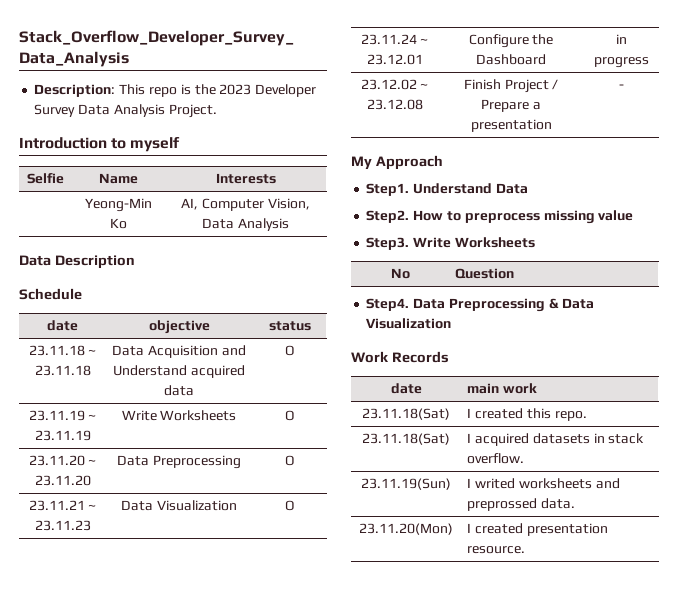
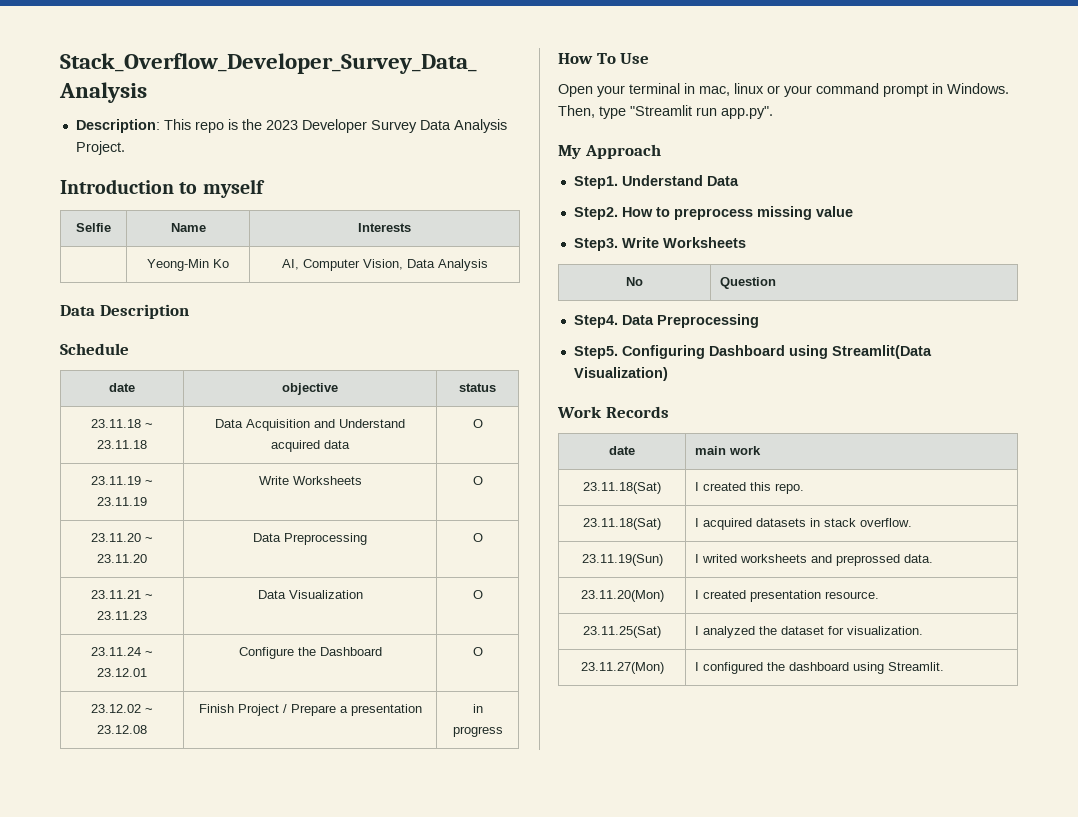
- 23.11.24 ~ 23.12.01 | Configure the Dashboard | in progress
+ 23.11.24 ~ 23.12.01 | Configure the Dashboard | O
- 23.12.02 ~ 23.12.08 | Finish Project / Prepare a presentation | -
+ 23.12.02 ~ 23.12.08 | Finish Project / Prepare a presentation | in progress
+ How To Use
+ Open your terminal in mac, linux or your command prompt in Windows. Then, type "Streamlit run app.py".
- Step4. Data Preprocessing & Data Visualization
+ Step4. Data Preprocessing
+ Step5. Configuring Dashboard using Streamlit(Data Visualization)
+ 23.11.25(Sat) | I analyzed the dataset for visualization.
+ 23.11.27(Mon) | I configured the dashboard using Streamlit.

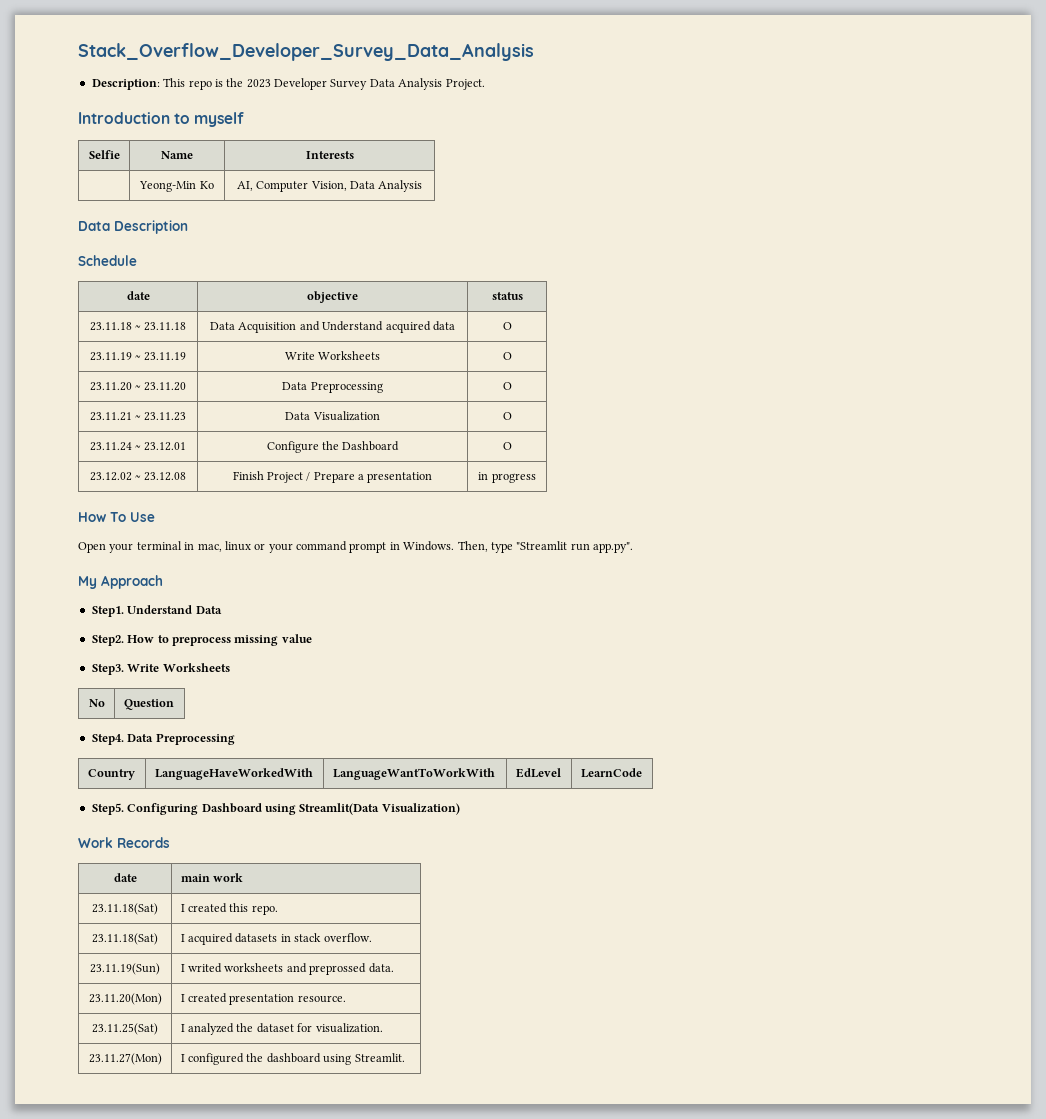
+ Country | LanguageHaveWorkedWith | LanguageWantToWorkWith | EdLevel | LearnCode

